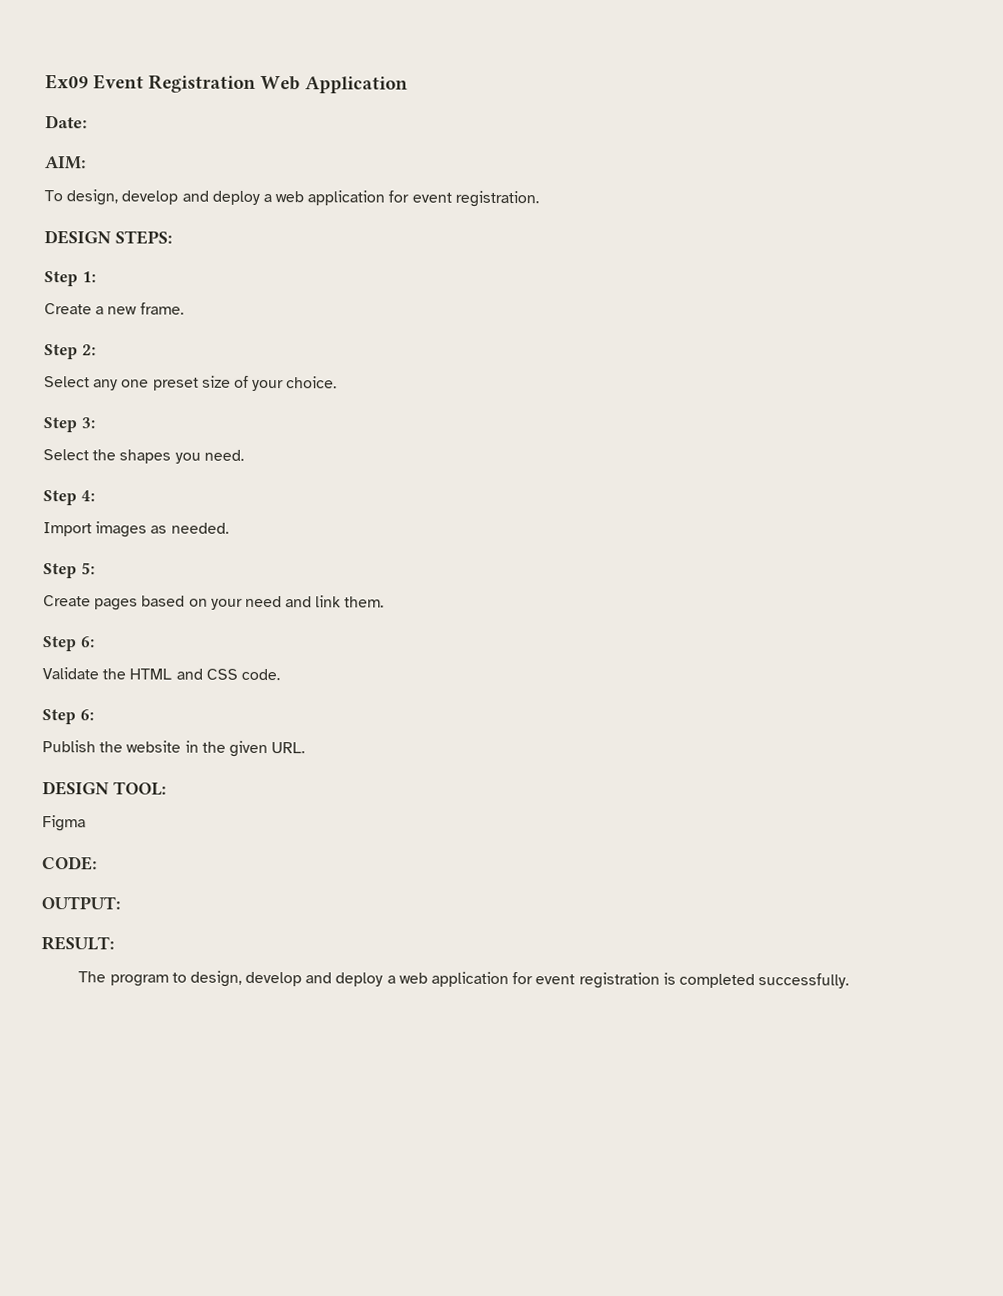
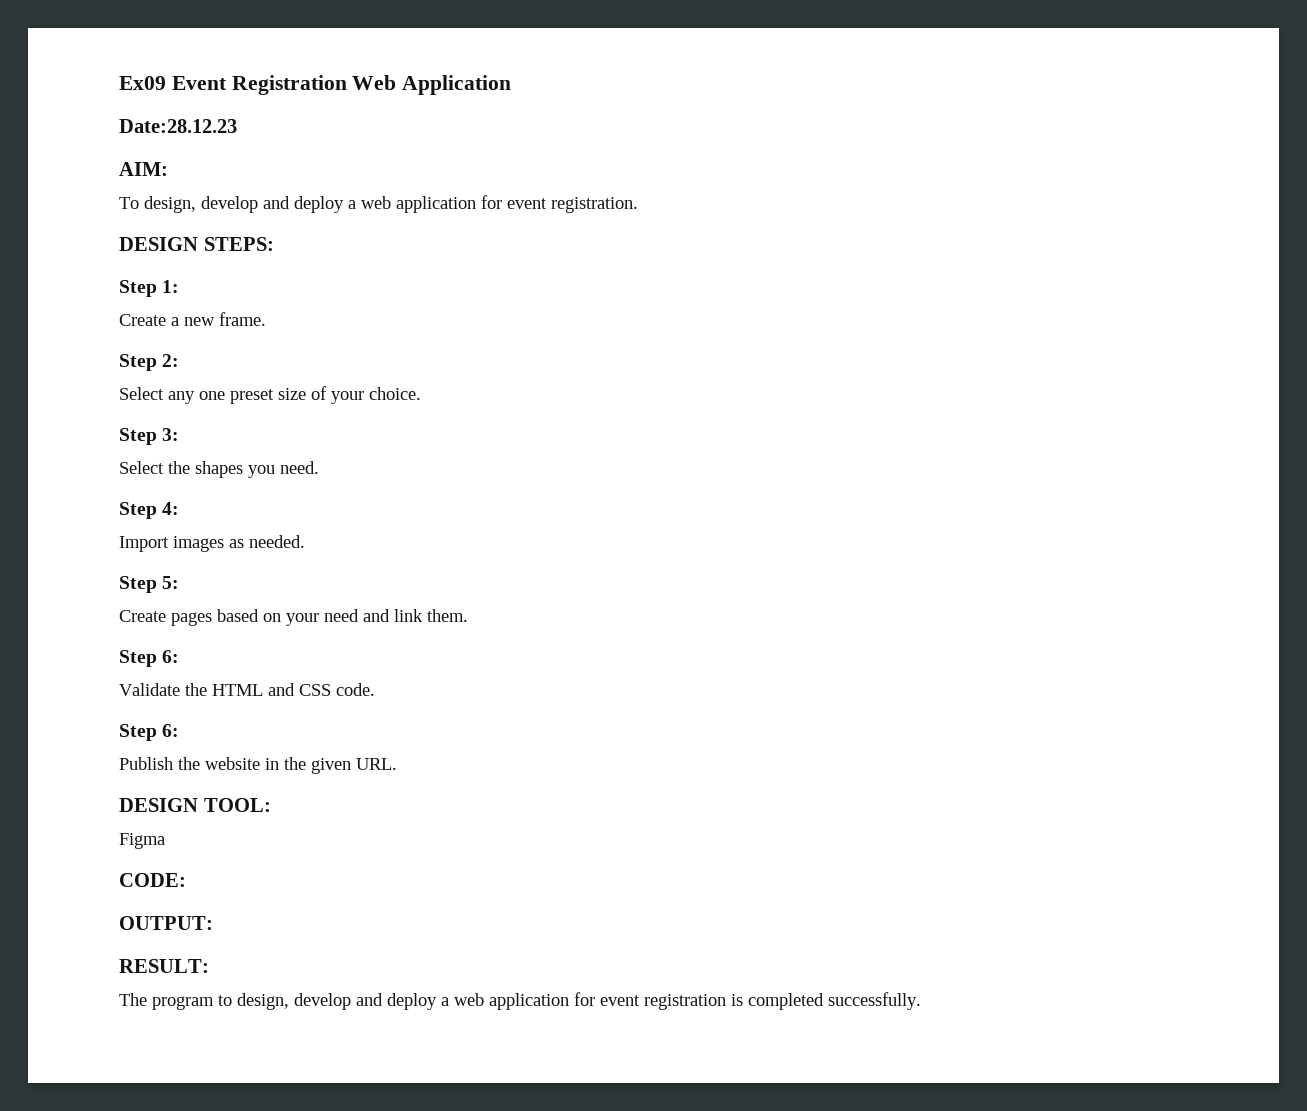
- Date:
+ Date:28.12.23

